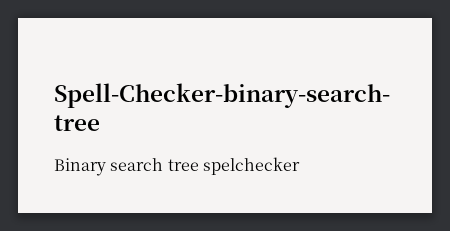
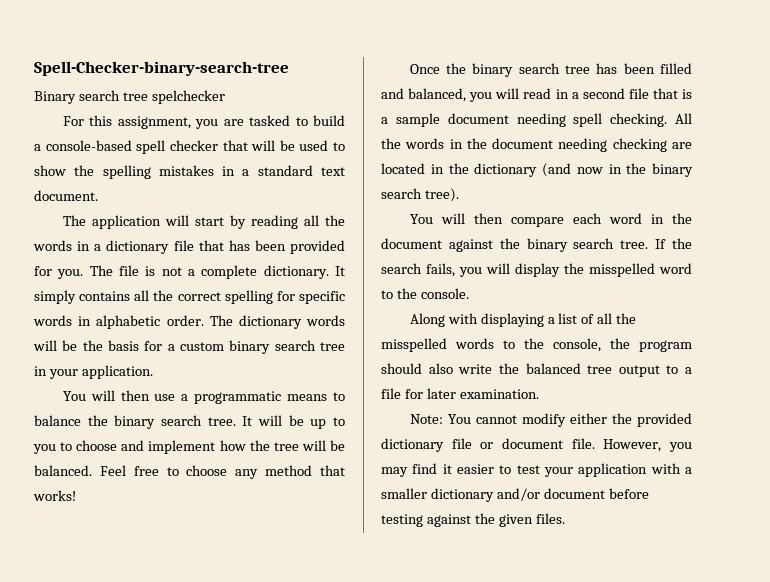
+ For this assignment, you are tasked to build a console-based spell checker that will be used to show the spelling mistakes in a standard text document.
+ The application will start by reading all the words in a dictionary file that has been provided for you. The file is not a complete dictionary. It simply contains all the correct spelling for specific words in alphabetic order. The dictionary words will be the basis for a custom binary search tree in your application.
+ You will then use a programmatic means to balance the binary search tree. It will be up to you to choose and implement how the tree will be balanced. Feel free to choose any method that works!
+ Once the binary search tree has been filled and balanced, you will read in a second file that is a sample document needing spell checking. All the words in the document needing checking are located in the dictionary (and now in the binary search tree).
+ You will then compare each word in the document against the binary search tree. If the search fails, you will display the misspelled word to the console.
+ Along with displaying a list of all the misspelled words to the console, the program should also write the balanced tree output to a file for later examination.
+ Note: You cannot modify either the provided dictionary file or document file. However, you may find it easier to test your application with a smaller dictionary and/or document before testing against the given files.

